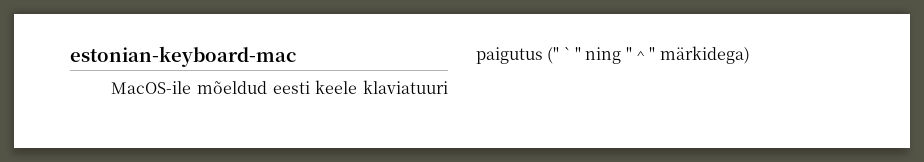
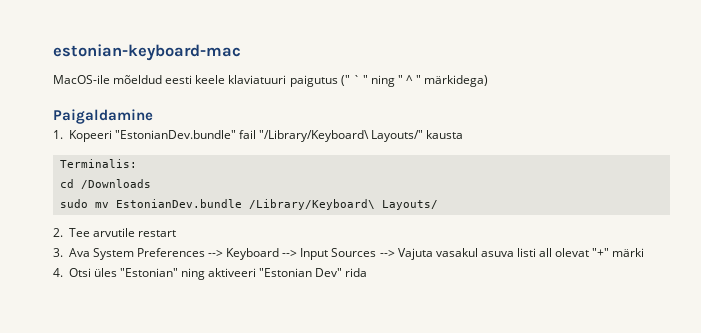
+ Paigaldamine
+ 1. Kopeeri "EstonianDev.bundle" fail "/Library/Keyboard\ Layouts/" kausta
+ Terminalis:
+ cd /Downloads
+ sudo mv EstonianDev.bundle /Library/Keyboard\ Layouts/
+ 2. Tee arvutile restart
+ 3. Ava System Preferences --> Keyboard --> Input Sources --> Vajuta vasakul asuva listi all olevat "+" märki
+ 4. Otsi üles "Estonian" ning aktiveeri "Estonian Dev" rida

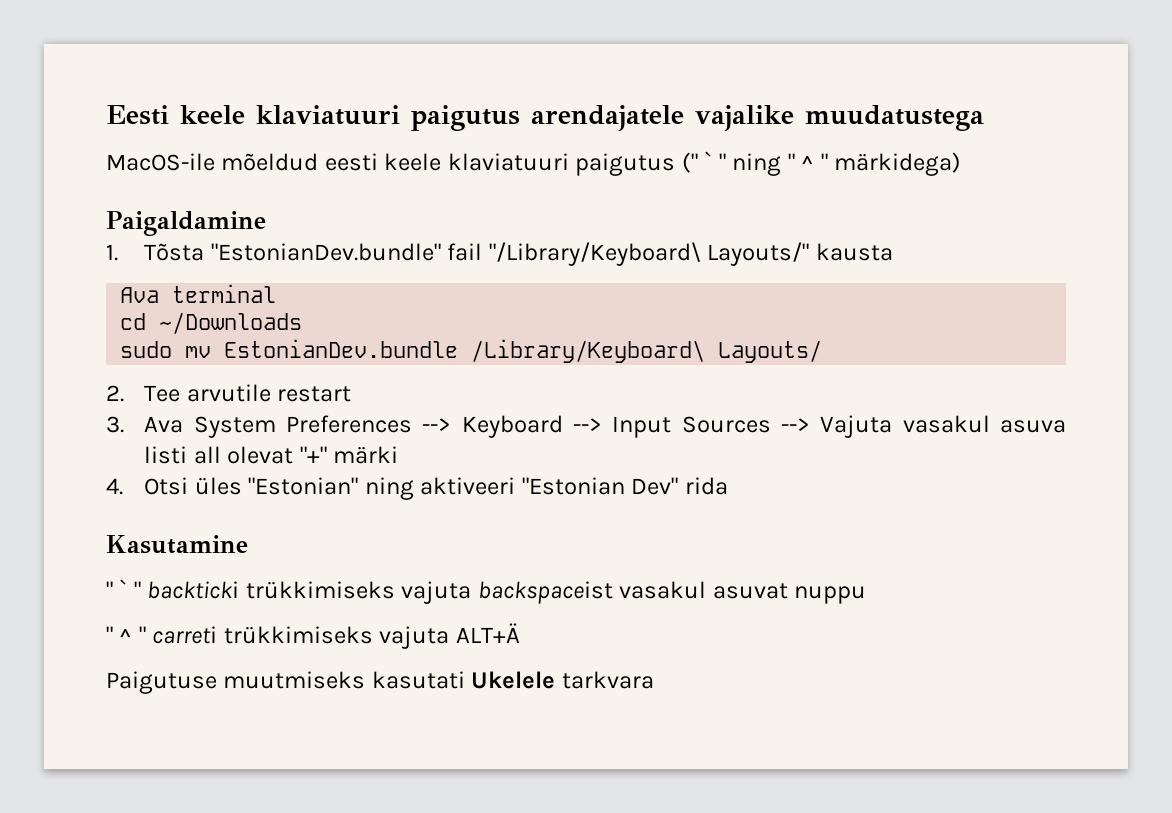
- estonian-keyboard-mac
+ Eesti keele klaviatuuri paigutus arendajatele vajalike muudatustega
- 1. Kopeeri "EstonianDev.bundle" fail "/Library/Keyboard\ Layouts/" kausta
+ 1. Tõsta "EstonianDev.bundle" fail "/Library/Keyboard\ Layouts/" kausta
- Terminalis:
+ Ava terminal
- cd /Downloads
+ cd ~/Downloads
+ Kasutamine
+ " ` " backticki trükkimiseks vajuta backspaceist vasakul asuvat nuppu
+ " ^ " carreti trükkimiseks vajuta ALT+Ä
+ Paigutuse muutmiseks kasutati Ukelele tarkvara

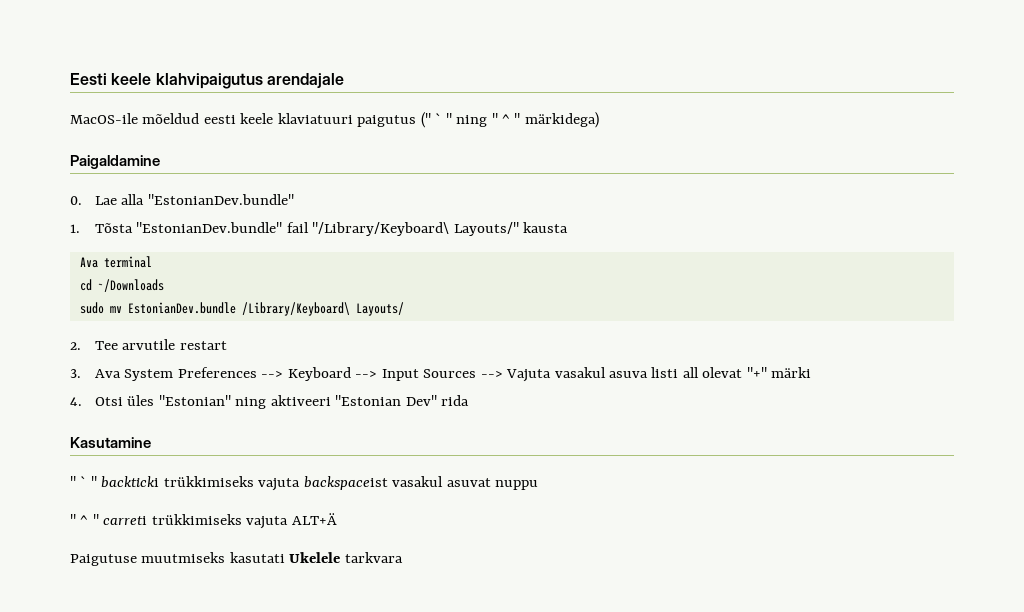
- Eesti keele klaviatuuri paigutus arendajatele vajalike muudatustega
+ Eesti keele klahvipaigutus arendajale
+ 0. Lae alla "EstonianDev.bundle"

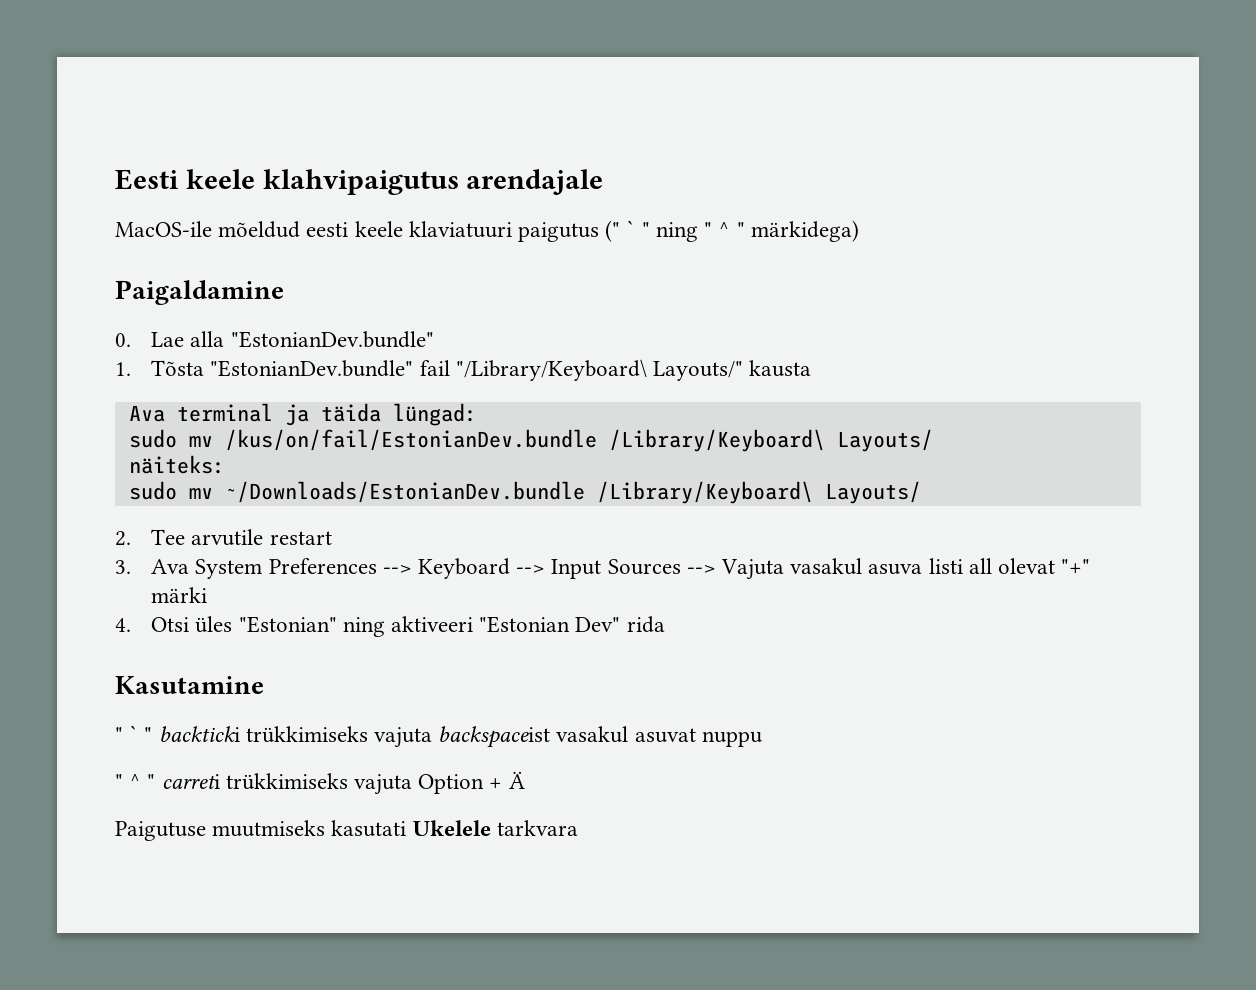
- Ava terminal
- cd ~/Downloads
- sudo mv EstonianDev.bundle /Library/Keyboard\ Layouts/
+ Ava terminal ja täida lüngad:
+ sudo mv /kus/on/fail/EstonianDev.bundle /Library/Keyboard\ Layouts/
+ näiteks:
+ sudo mv ~/Downloads/EstonianDev.bundle /Library/Keyboard\ Layouts/
- " ^ " carreti trükkimiseks vajuta ALT+Ä
+ " ^ " carreti trükkimiseks vajuta Option + Ä

